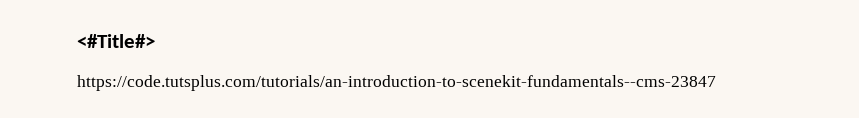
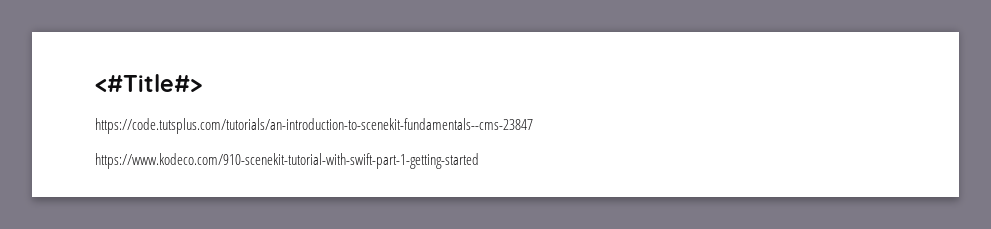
+ https://www.kodeco.com/910-scenekit-tutorial-with-swift-part-1-getting-started

